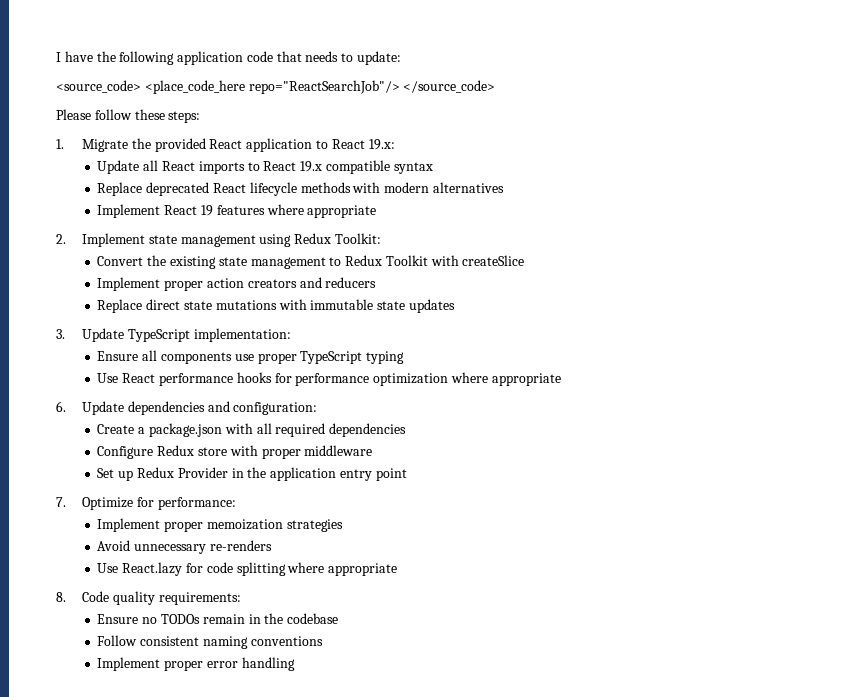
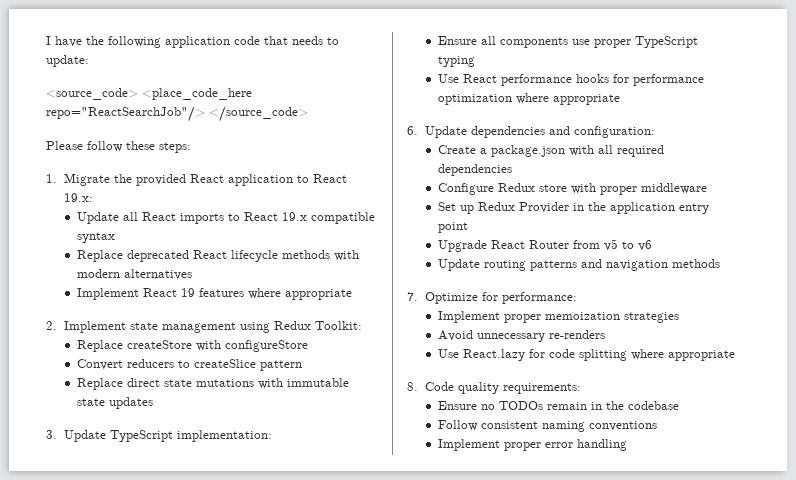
- Convert the existing state management to Redux Toolkit with createSlice
- Implement proper action creators and reducers
+ Replace createStore with configureStore
+ Convert reducers to createSlice pattern
+ Upgrade React Router from v5 to v6
+ Update routing patterns and navigation methods

